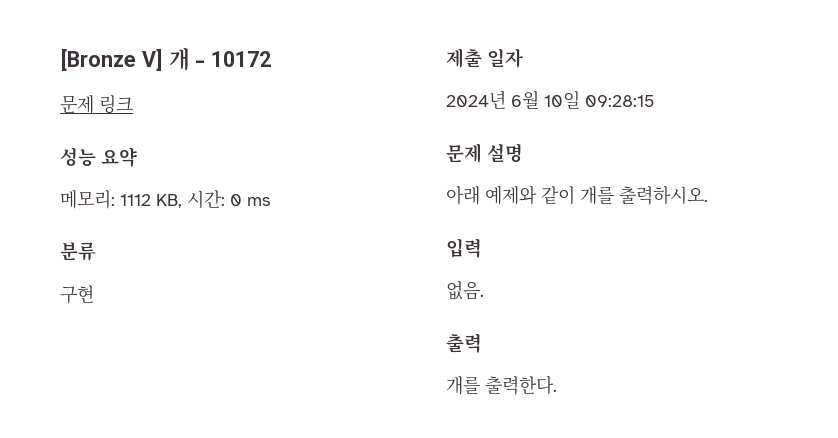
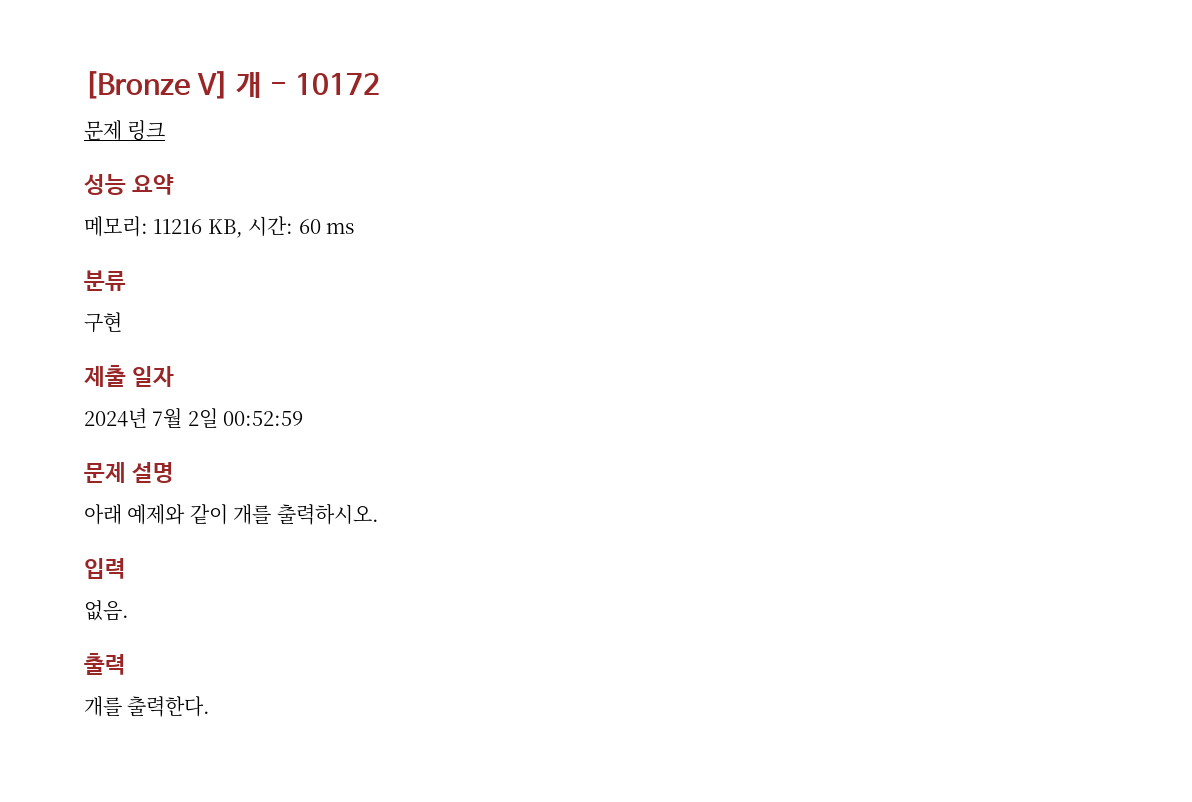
- 메모리: 1112 KB, 시간: 0 ms
+ 메모리: 11216 KB, 시간: 60 ms
- 2024년 6월 10일 09:28:15
+ 2024년 7월 2일 00:52:59

